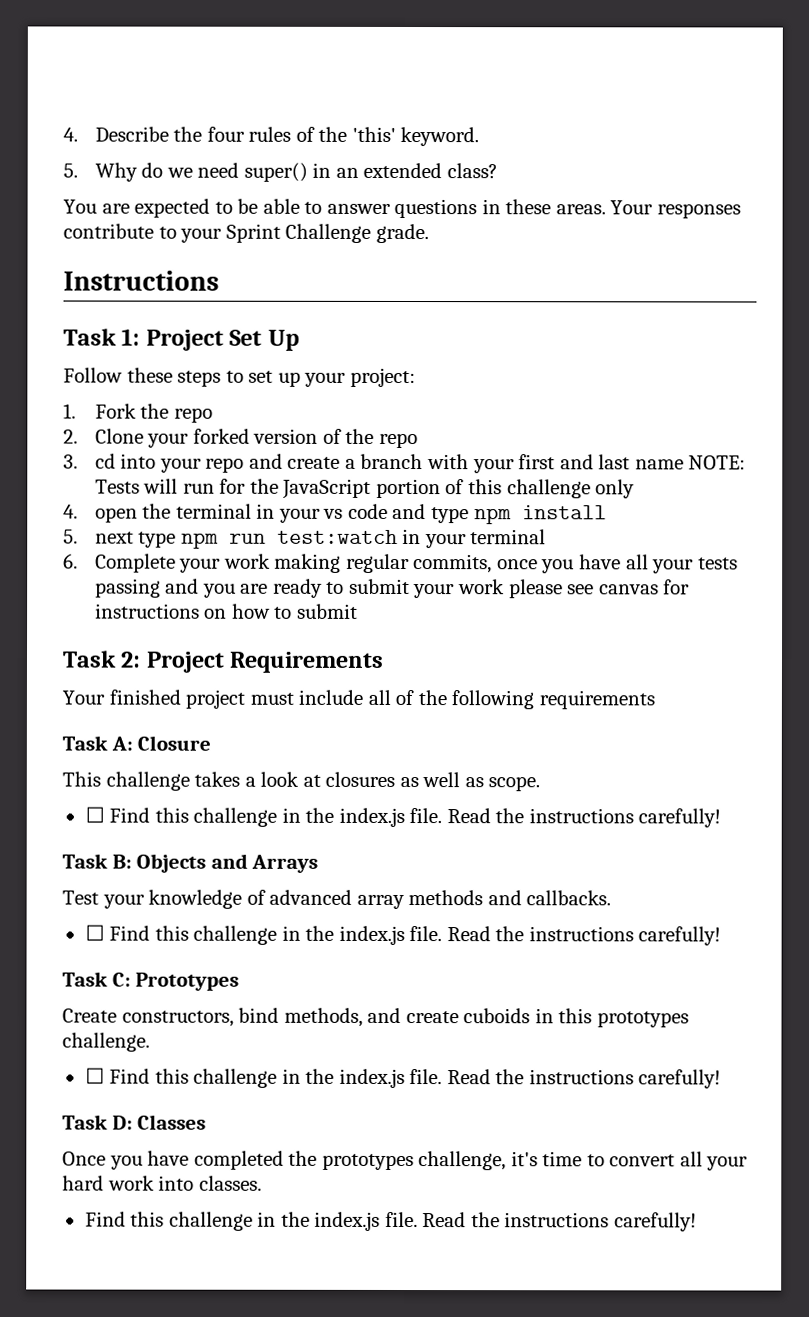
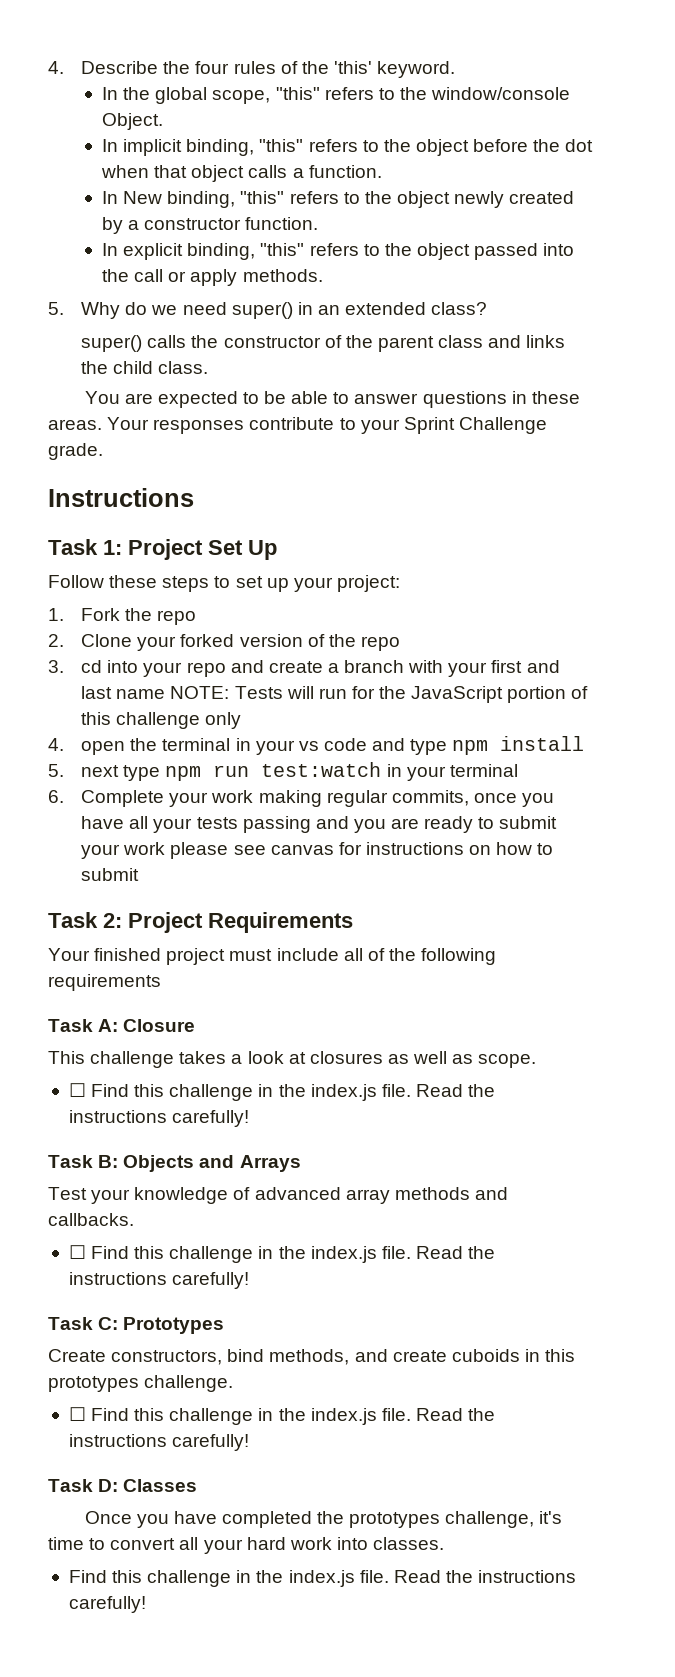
+ In the global scope, "this" refers to the window/console Object.
+ In implicit binding, "this" refers to the object before the dot when that object calls a function.
+ In New binding, "this" refers to the object newly created by a constructor function.
+ In explicit binding, "this" refers to the object passed into the call or apply methods.
+ super() calls the constructor of the parent class and links the child class.

